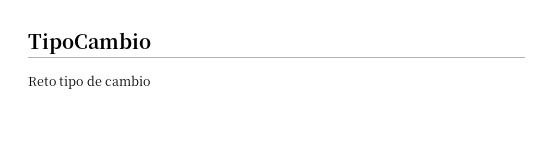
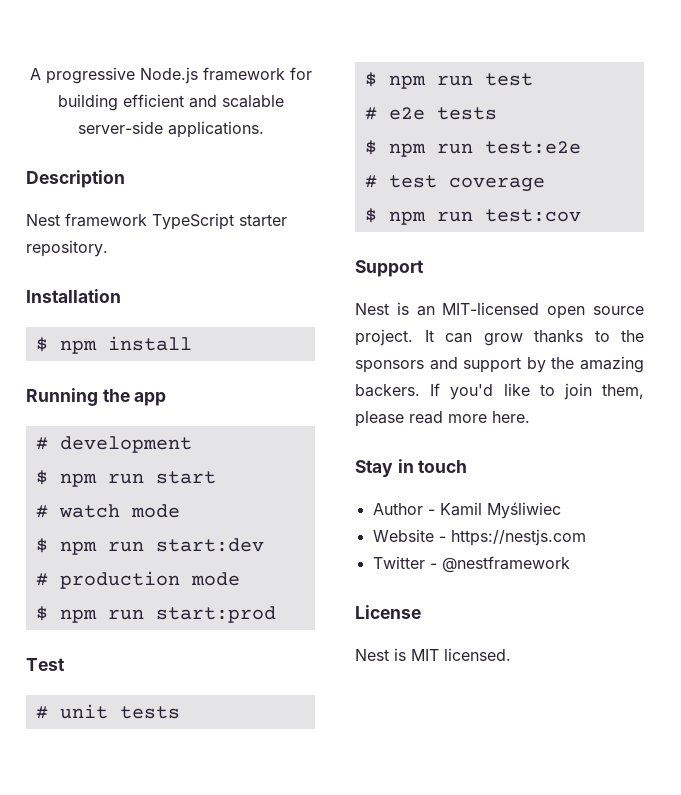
- TipoCambio
- Reto tipo de cambio
+ A progressive Node.js framework for building efficient and scalable server-side applications.
+ Description
+ Nest framework TypeScript starter repository.
+ Installation
+ $ npm install
+ Running the app
+ # development
+ $ npm run start
+ # watch mode
+ $ npm run start:dev
+ # production mode
+ $ npm run start:prod
+ Test
+ # unit tests
+ $ npm run test
+ # e2e tests
+ $ npm run test:e2e
+ # test coverage
+ $ npm run test:cov
+ Support
+ Nest is an MIT-licensed open source project. It can grow thanks to the sponsors and support by the amazing backers. If you'd like to join them, please read more here.
+ Stay in touch
+ Author - Kamil Myśliwiec
+ Website - https://nestjs.com
+ Twitter - @nestframework
+ License
+ Nest is MIT licensed.

